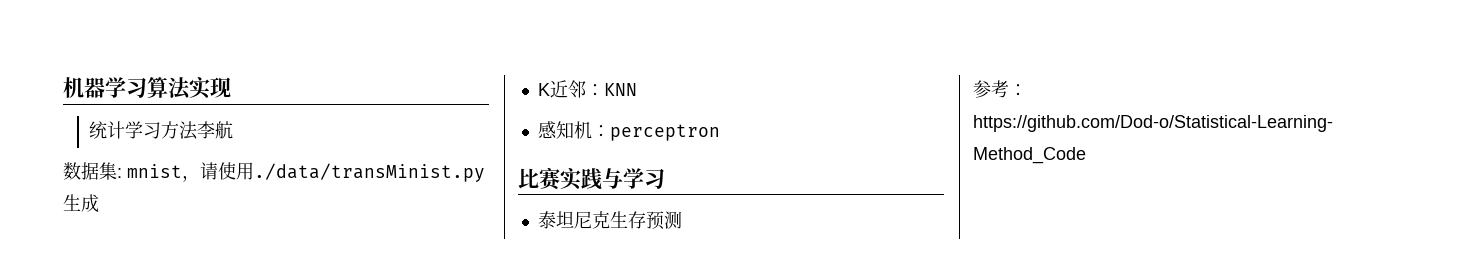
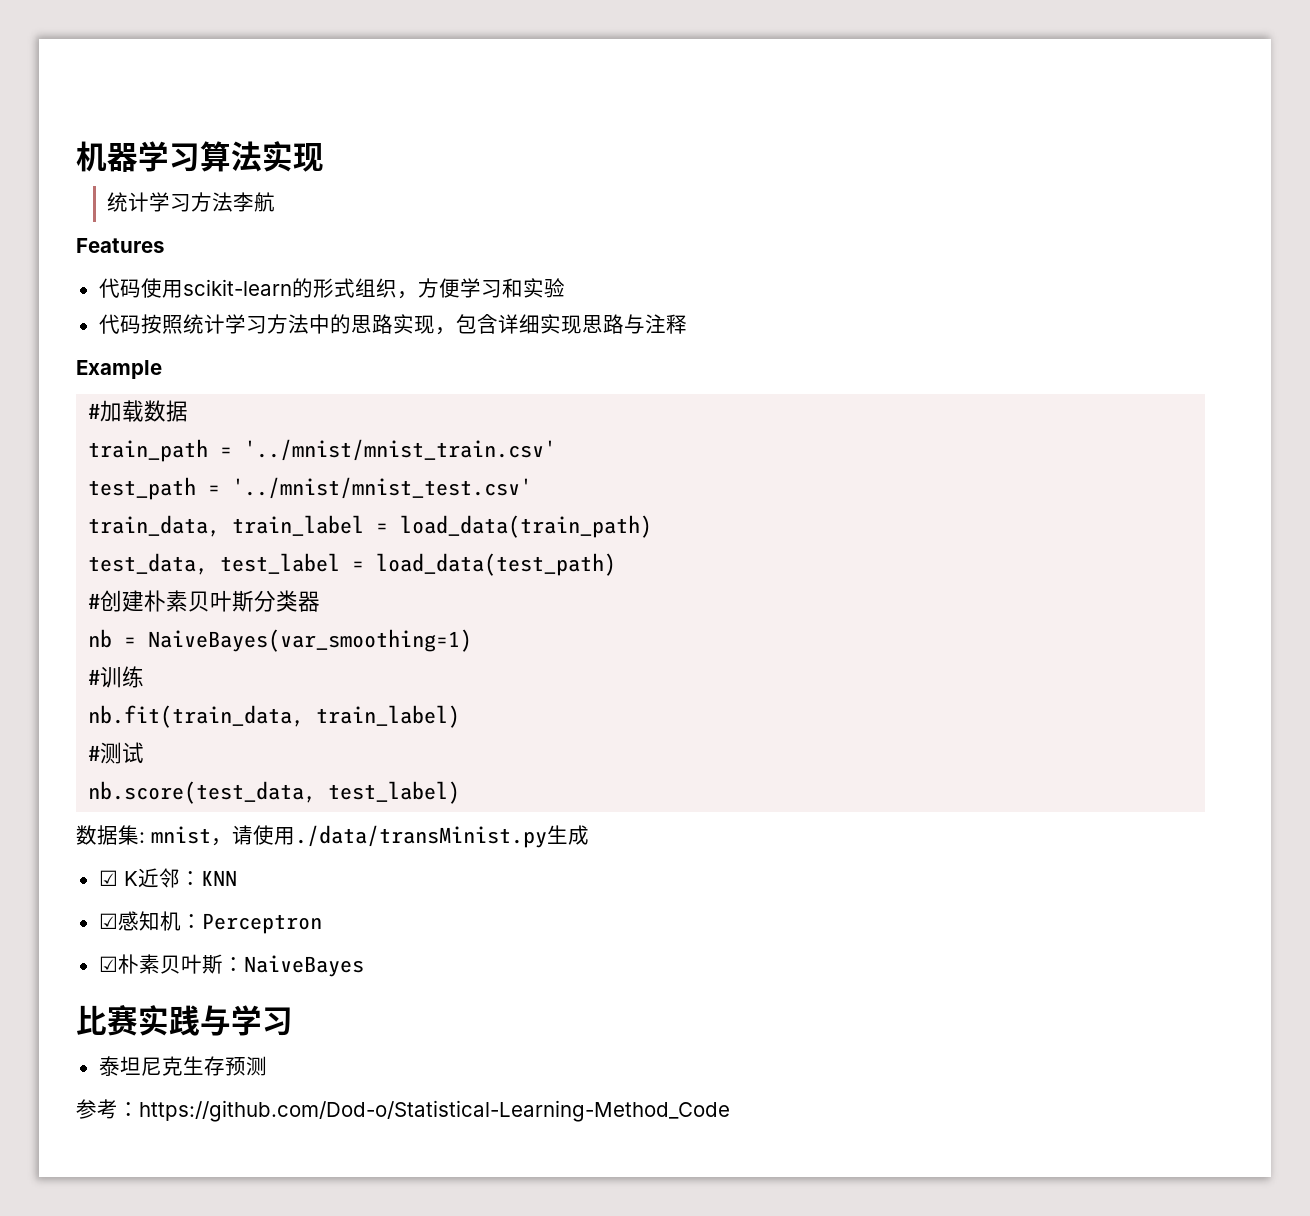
+ Features
+ 代码使用scikit-learn的形式组织，方便学习和实验
+ 代码按照统计学习方法中的思路实现，包含详细实现思路与注释
+ Example
+ #加载数据
+ train_path = '../mnist/mnist_train.csv'
+ test_path = '../mnist/mnist_test.csv'
+ train_data, train_label = load_data(train_path)
+ test_data, test_label = load_data(test_path)
+ #创建朴素贝叶斯分类器
+ nb = NaiveBayes(var_smoothing=1)
+ #训练
+ nb.fit(train_data, train_label)
+ #测试
+ nb.score(test_data, test_label)
- K近邻：KNN
+ ☑ K近邻：KNN
- 感知机：perceptron
+ ☑感知机：Perceptron
+ ☑朴素贝叶斯：NaiveBayes

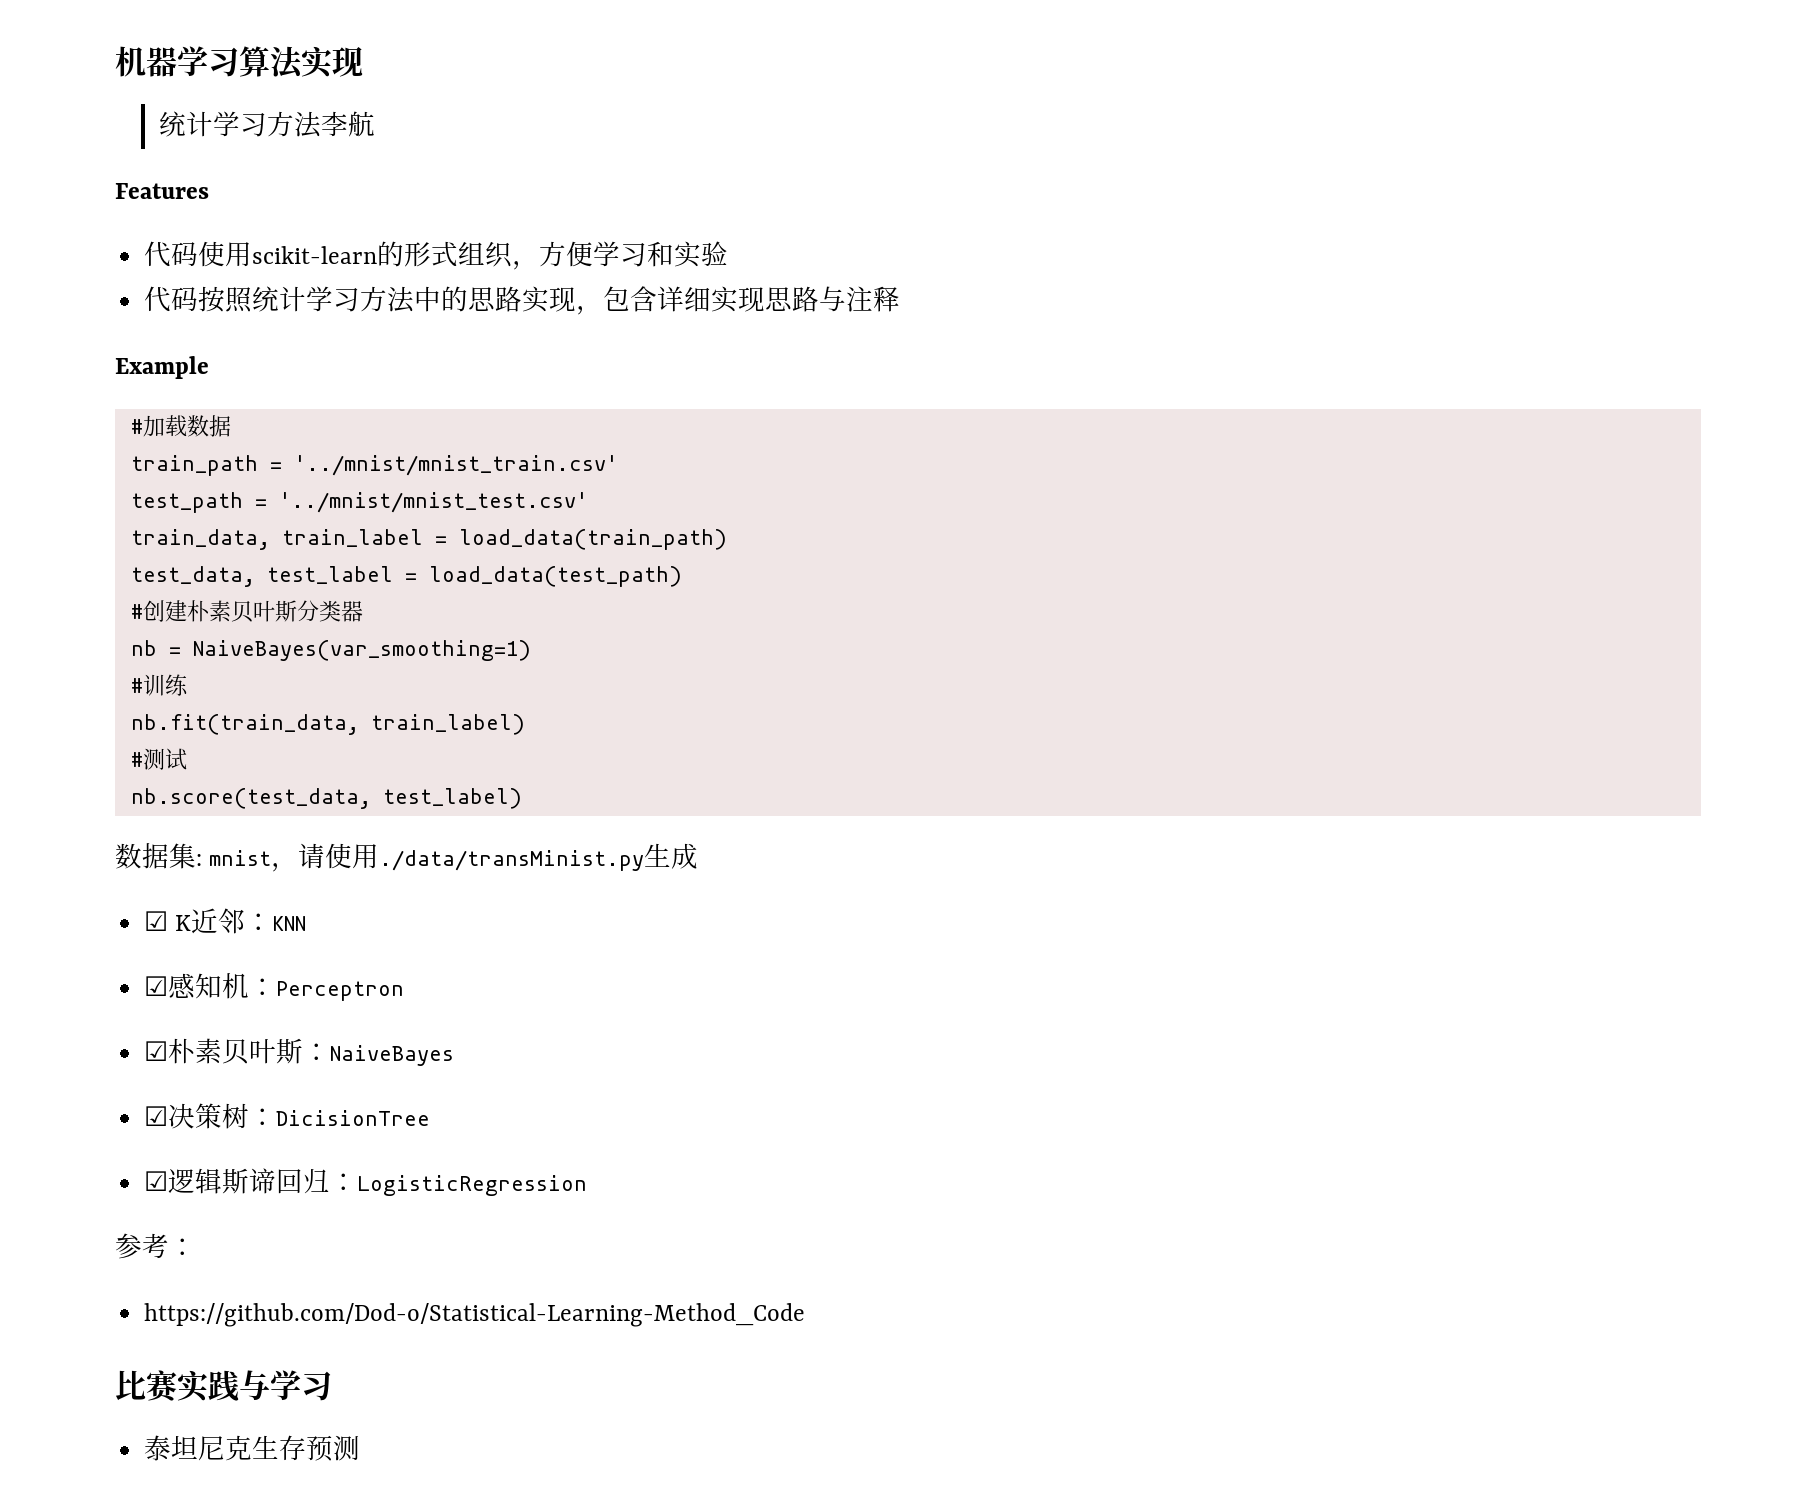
+ ☑决策树：DicisionTree
+ ☑逻辑斯谛回归：LogisticRegression
+ 参考：
+ https://github.com/Dod-o/Statistical-Learning-Method_Code
- 参考：https://github.com/Dod-o/Statistical-Learning-Method_Code

